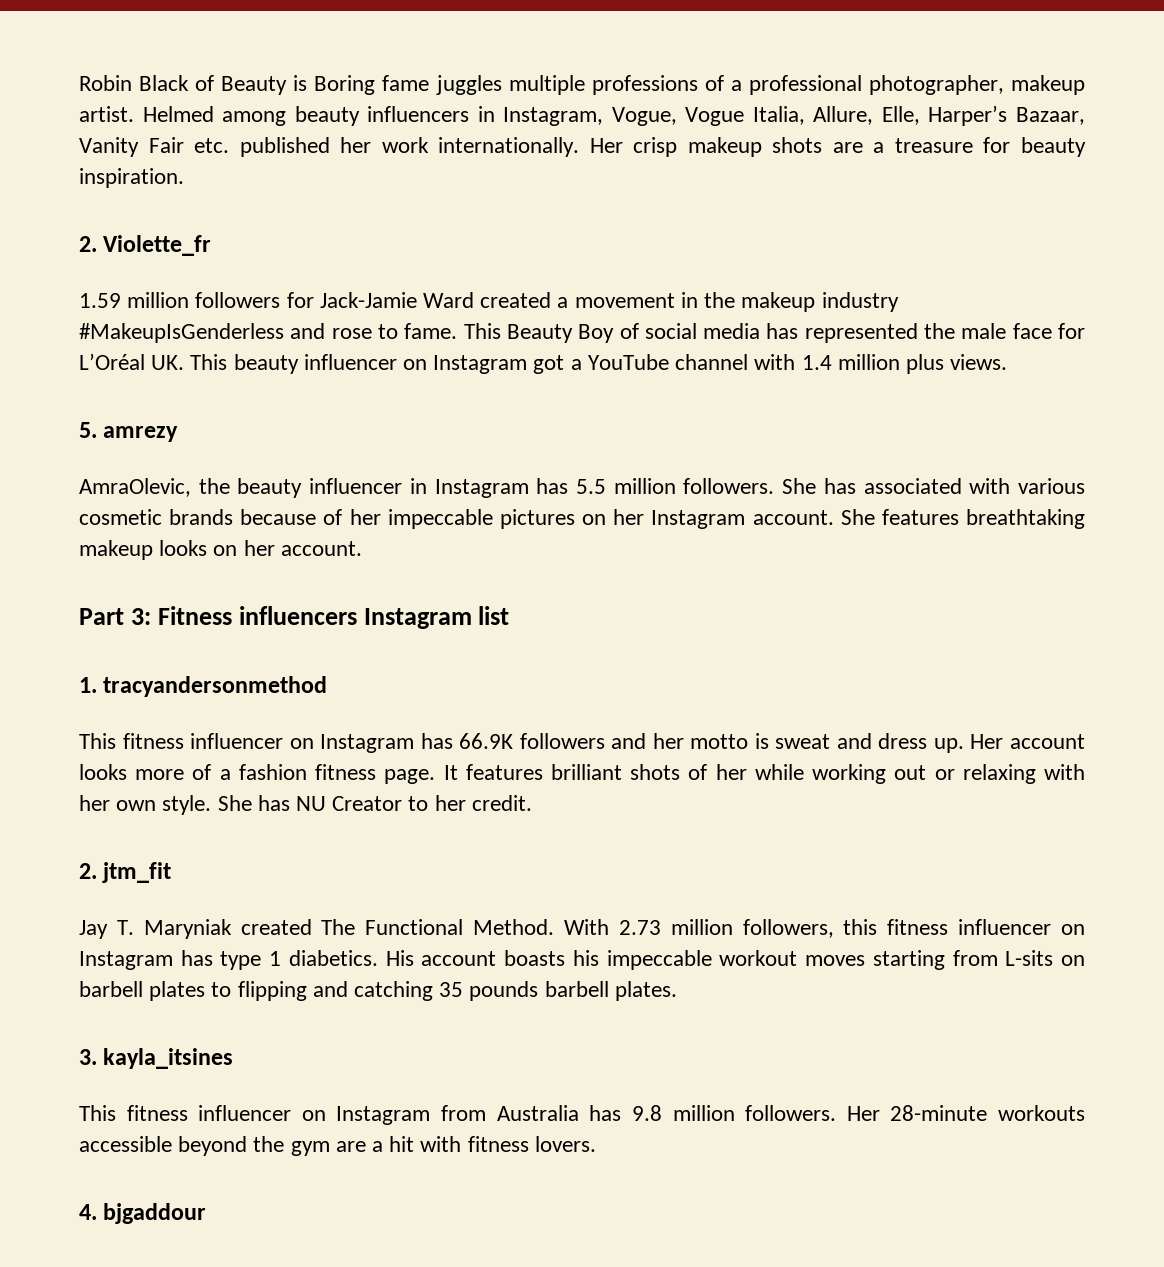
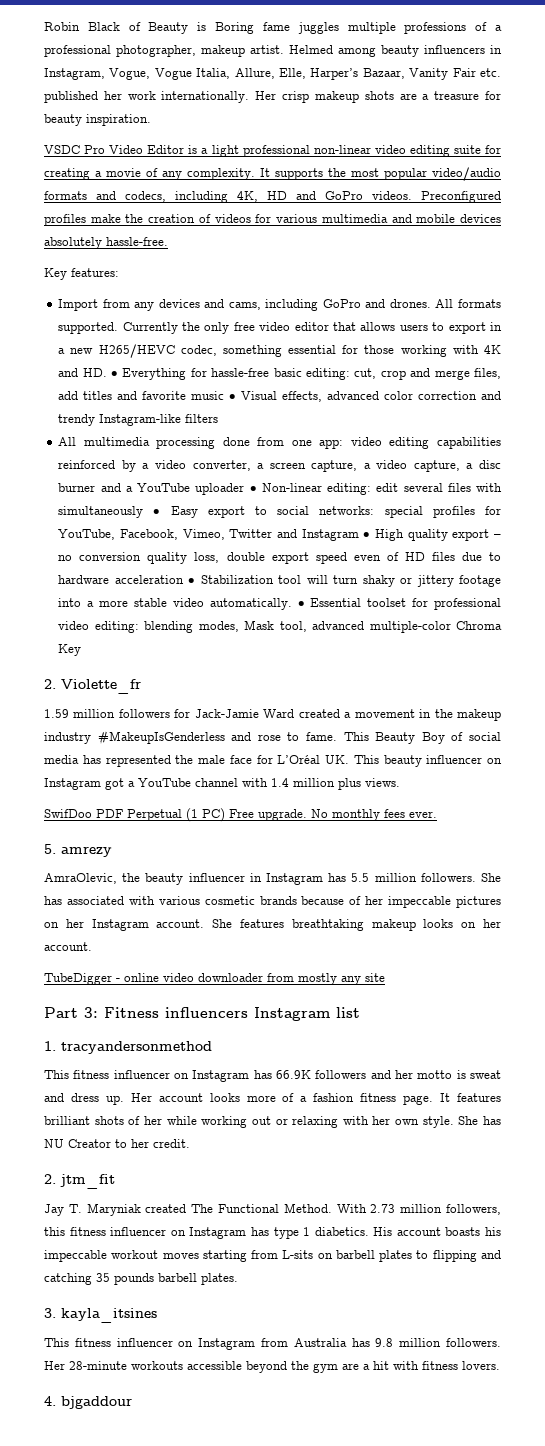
+ VSDC Pro Video Editor is a light professional non-linear video editing suite for creating a movie of any complexity. It supports the most popular video/audio formats and codecs, including 4K, HD and GoPro videos. Preconfigured profiles make the creation of videos for various multimedia and mobile devices absolutely hassle-free.
+ Key features:
+ Import from any devices and cams, including GoPro and drones. All formats supported. Сurrently the only free video editor that allows users to export in a new H265/HEVC codec, something essential for those working with 4K and HD. • Everything for hassle-free basic editing: cut, crop and merge files, add titles and favorite music • Visual effects, advanced color correction and trendy Instagram-like filters
+ All multimedia processing done from one app: video editing capabilities reinforced by a video converter, a screen capture, a video capture, a disc burner and a YouTube uploader • Non-linear editing: edit several files with simultaneously • Easy export to social networks: special profiles for YouTube, Facebook, Vimeo, Twitter and Instagram • High quality export – no conversion quality loss, double export speed even of HD files due to hardware acceleration • Stabilization tool will turn shaky or jittery footage into a more stable video automatically. • Essential toolset for professional video editing: blending modes, Mask tool, advanced multiple-color Chroma Key
+ SwifDoo PDF Perpetual (1 PC) Free upgrade. No monthly fees ever.
+ TubeDigger - online video downloader from mostly any site

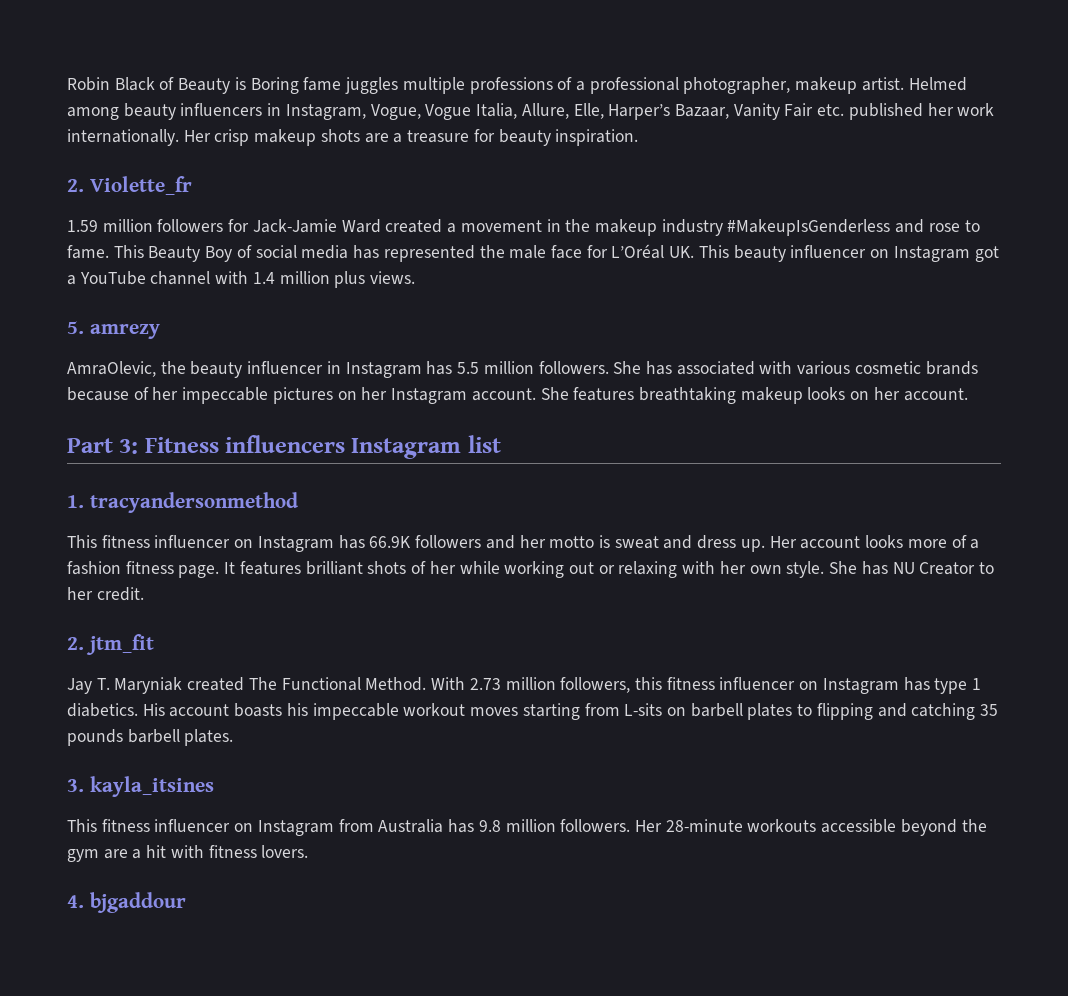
- VSDC Pro Video Editor is a light professional non-linear video editing suite for creating a movie of any complexity. It supports the most popular video/audio formats and codecs, including 4K, HD and GoPro videos. Preconfigured profiles make the creation of videos for various multimedia and mobile devices absolutely hassle-free.
- Key features:
- Import from any devices and cams, including GoPro and drones. All formats supported. Сurrently the only free video editor that allows users to export in a new H265/HEVC codec, something essential for those working with 4K and HD. • Everything for hassle-free basic editing: cut, crop and merge files, add titles and favorite music • Visual effects, advanced color correction and trendy Instagram-like filters
- All multimedia processing done from one app: video editing capabilities reinforced by a video converter, a screen capture, a video capture, a disc burner and a YouTube uploader • Non-linear editing: edit several files with simultaneously • Easy export to social networks: special profiles for YouTube, Facebook, Vimeo, Twitter and Instagram • High quality export – no conversion quality loss, double export speed even of HD files due to hardware acceleration • Stabilization tool will turn shaky or jittery footage into a more stable video automatically. • Essential toolset for professional video editing: blending modes, Mask tool, advanced multiple-color Chroma Key
- SwifDoo PDF Perpetual (1 PC) Free upgrade. No monthly fees ever.
- TubeDigger - online video downloader from mostly any site

